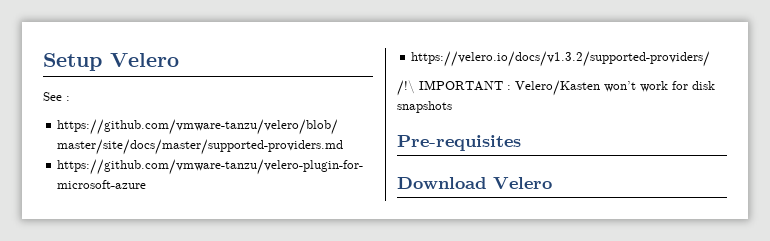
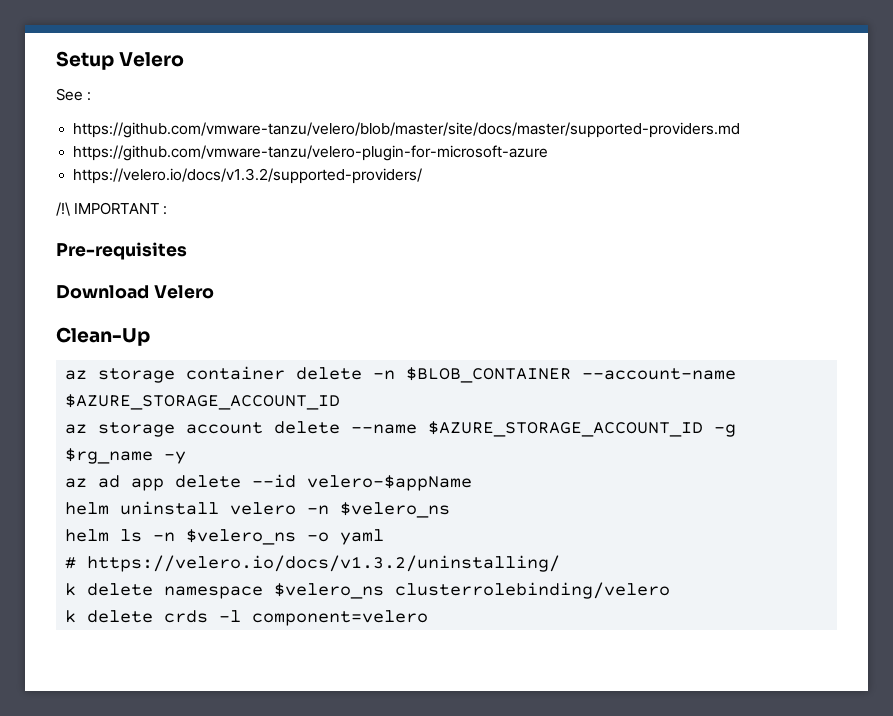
- /!\ IMPORTANT : Velero/Kasten won’t work for disk snapshots
+ /!\ IMPORTANT :
  Pre-requisites
  Download Velero
+ Clean-Up
+ az storage container delete -n $BLOB_CONTAINER --account-name $AZURE_STORAGE_ACCOUNT_ID
+ az storage account delete --name $AZURE_STORAGE_ACCOUNT_ID -g $rg_name -y
+ az ad app delete --id velero-$appName
+ helm uninstall velero -n $velero_ns
+ helm ls -n $velero_ns -o yaml
+ # https://velero.io/docs/v1.3.2/uninstalling/
+ k delete namespace $velero_ns clusterrolebinding/velero
+ k delete crds -l component=velero

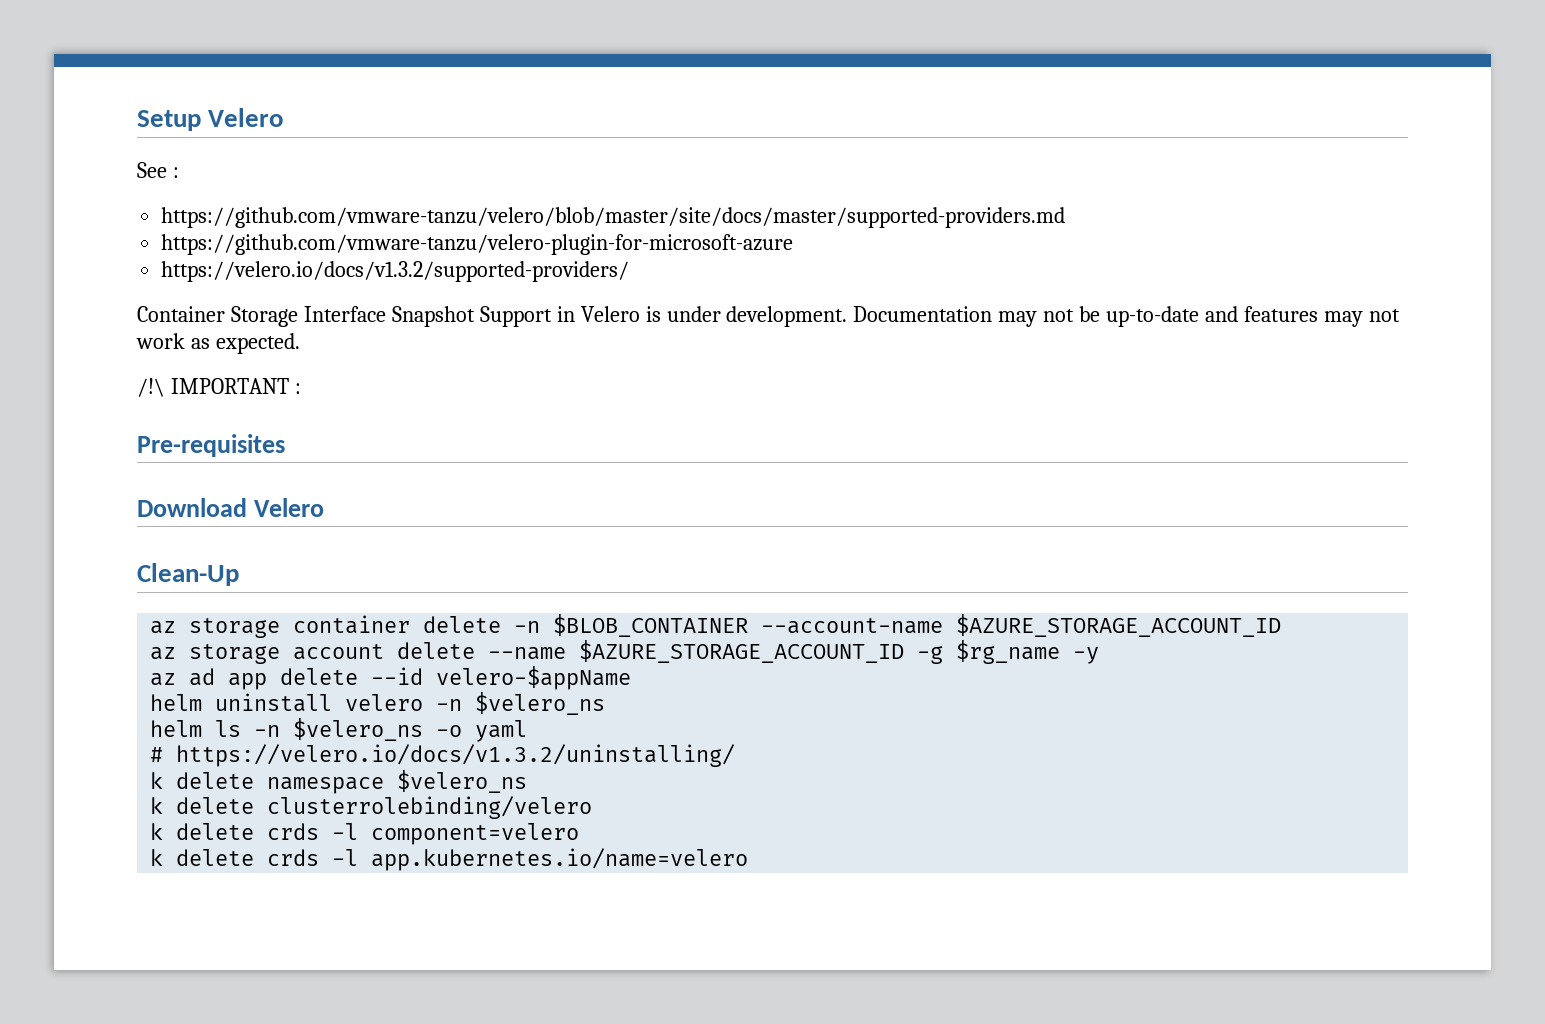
+ Container Storage Interface Snapshot Support in Velero is under development. Documentation may not be up-to-date and features may not work as expected.
- k delete namespace $velero_ns clusterrolebinding/velero
+ k delete namespace $velero_ns
+ k delete clusterrolebinding/velero
+ k delete crds -l app.kubernetes.io/name=velero

